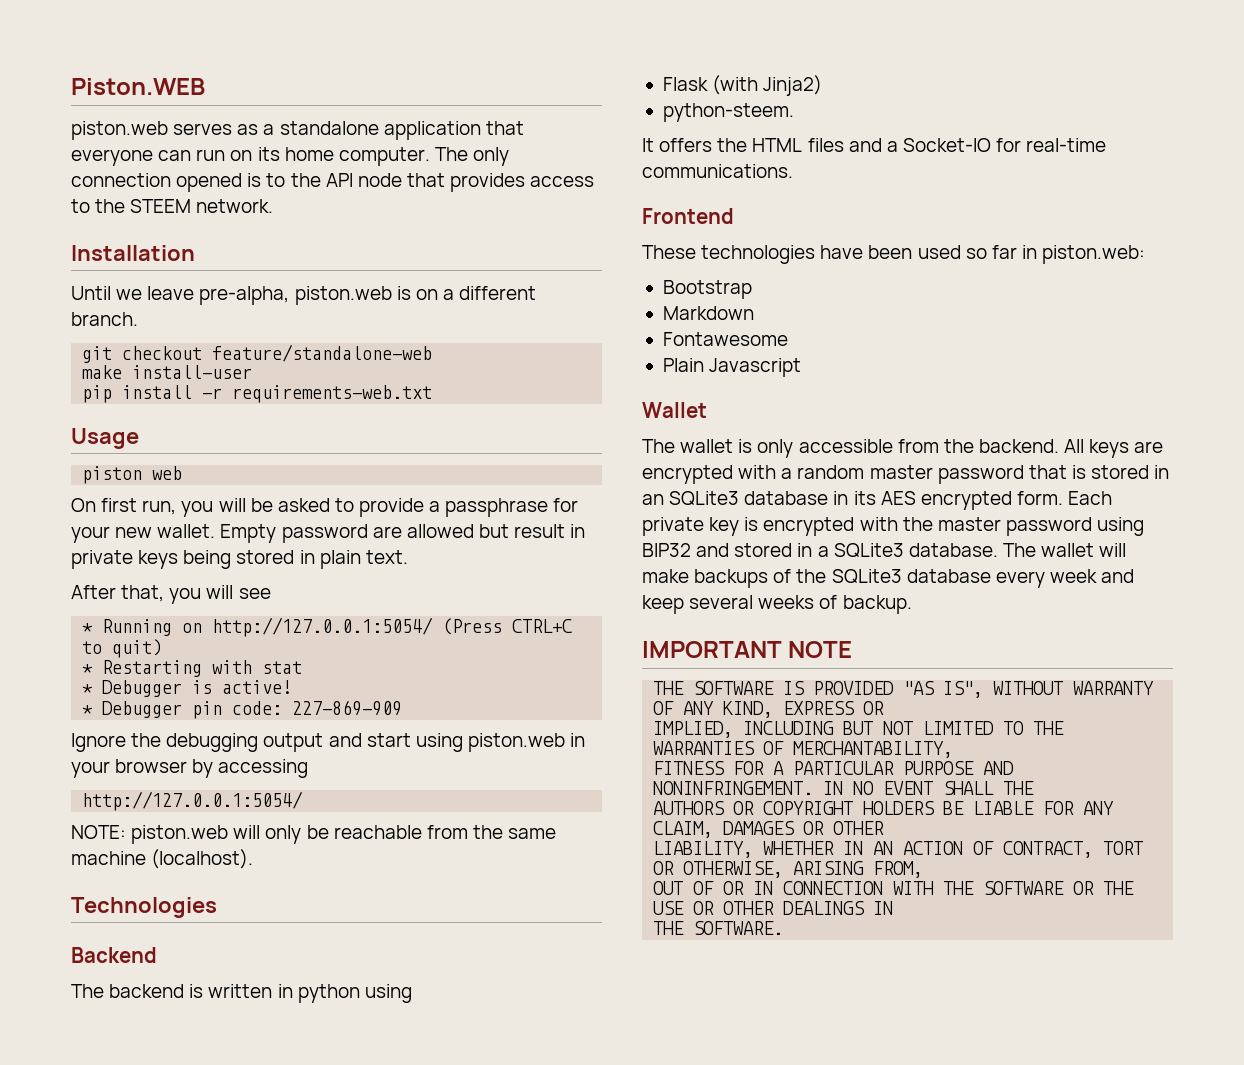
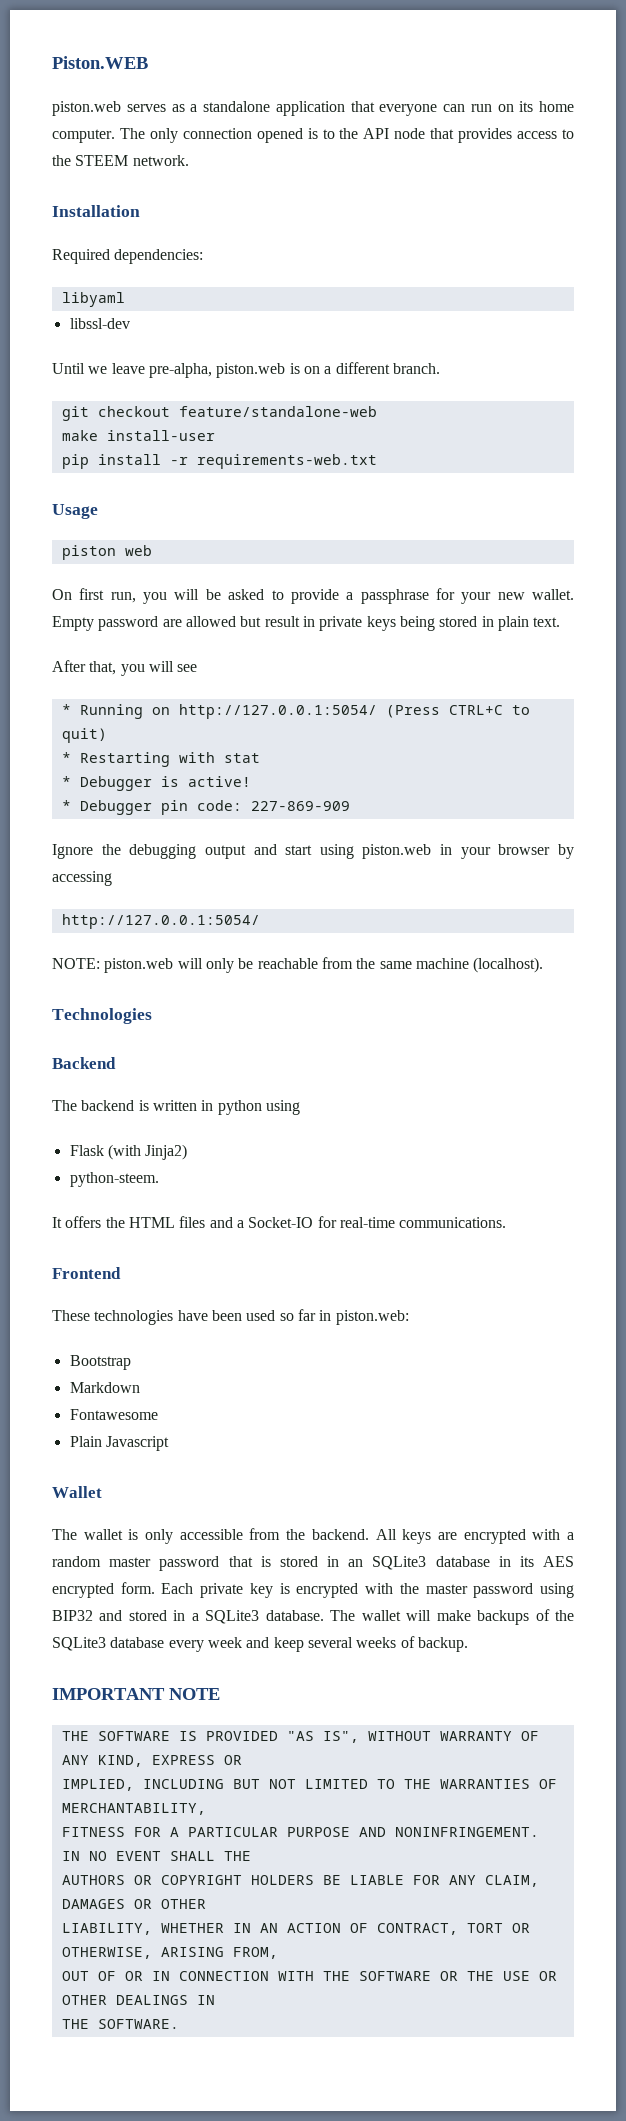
+ Required dependencies:
+ libyaml
+ libssl-dev

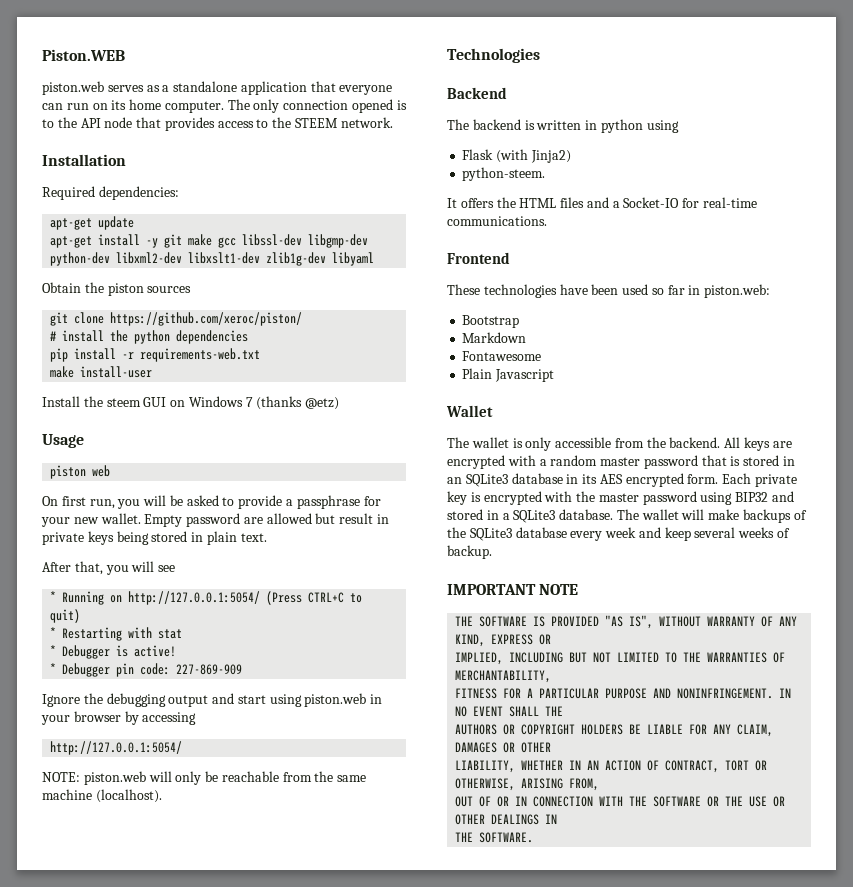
- libyaml
- libssl-dev
- Until we leave pre-alpha, piston.web is on a different branch.
- git checkout feature/standalone-web
+ apt-get update
+ apt-get install -y git make gcc libssl-dev libgmp-dev python-dev libxml2-dev libxslt1-dev zlib1g-dev libyaml
+ Obtain the piston sources
+ git clone https://github.com/xeroc/piston/
+ # install the python dependencies
+ pip install -r requirements-web.txt
  make install-user
- pip install -r requirements-web.txt
+ Install the steem GUI on Windows 7 (thanks @etz)

